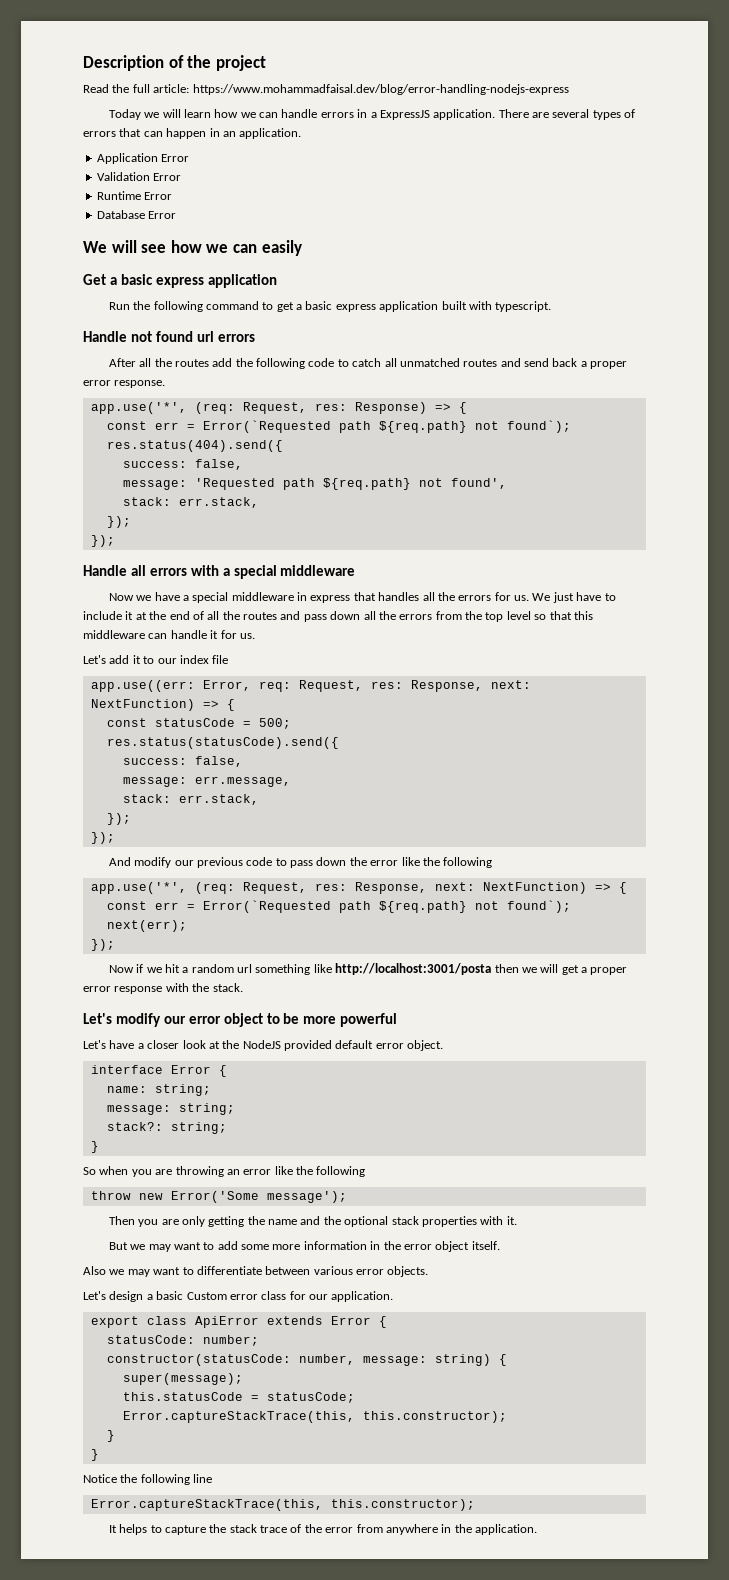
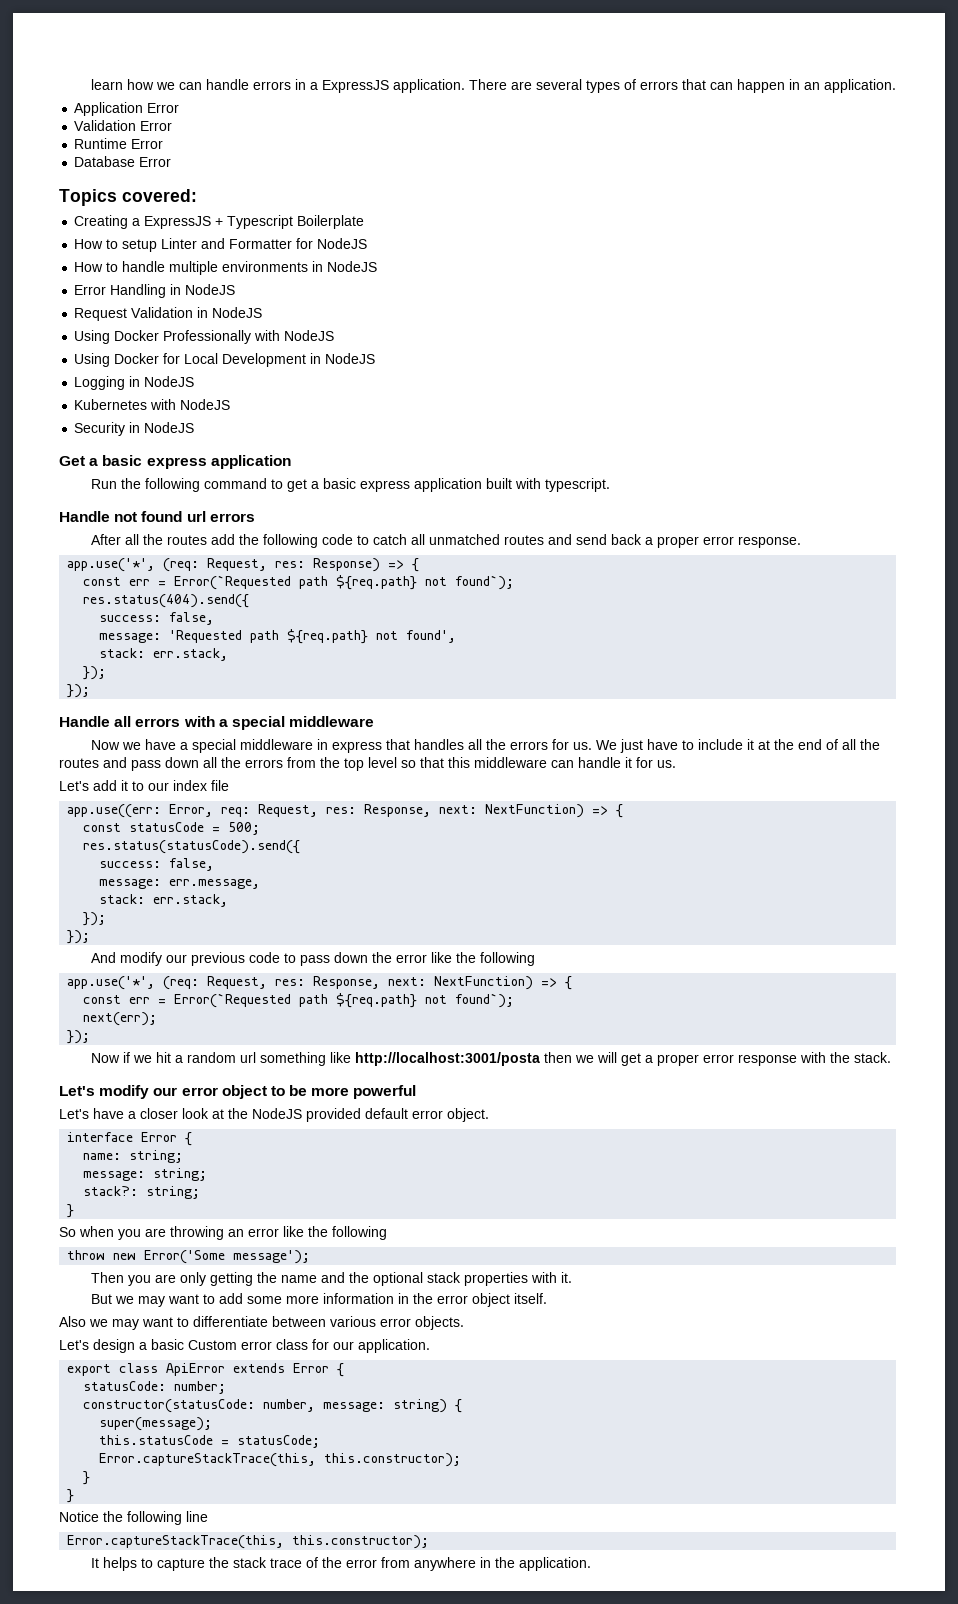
- Description of the project
- Read the full article: https://www.mohammadfaisal.dev/blog/error-handling-nodejs-express
- Today we will learn how we can handle errors in a ExpressJS application.
+ learn how we can handle errors in a ExpressJS application.
- We will see how we can easily
+ Topics covered:
+ Creating a ExpressJS + Typescript Boilerplate
+ How to setup Linter and Formatter for NodeJS
+ How to handle multiple environments in NodeJS
+ Error Handling in NodeJS
+ Request Validation in NodeJS
+ Using Docker Professionally with NodeJS
+ Using Docker for Local Development in NodeJS
+ Logging in NodeJS
+ Kubernetes with NodeJS
+ Security in NodeJS

